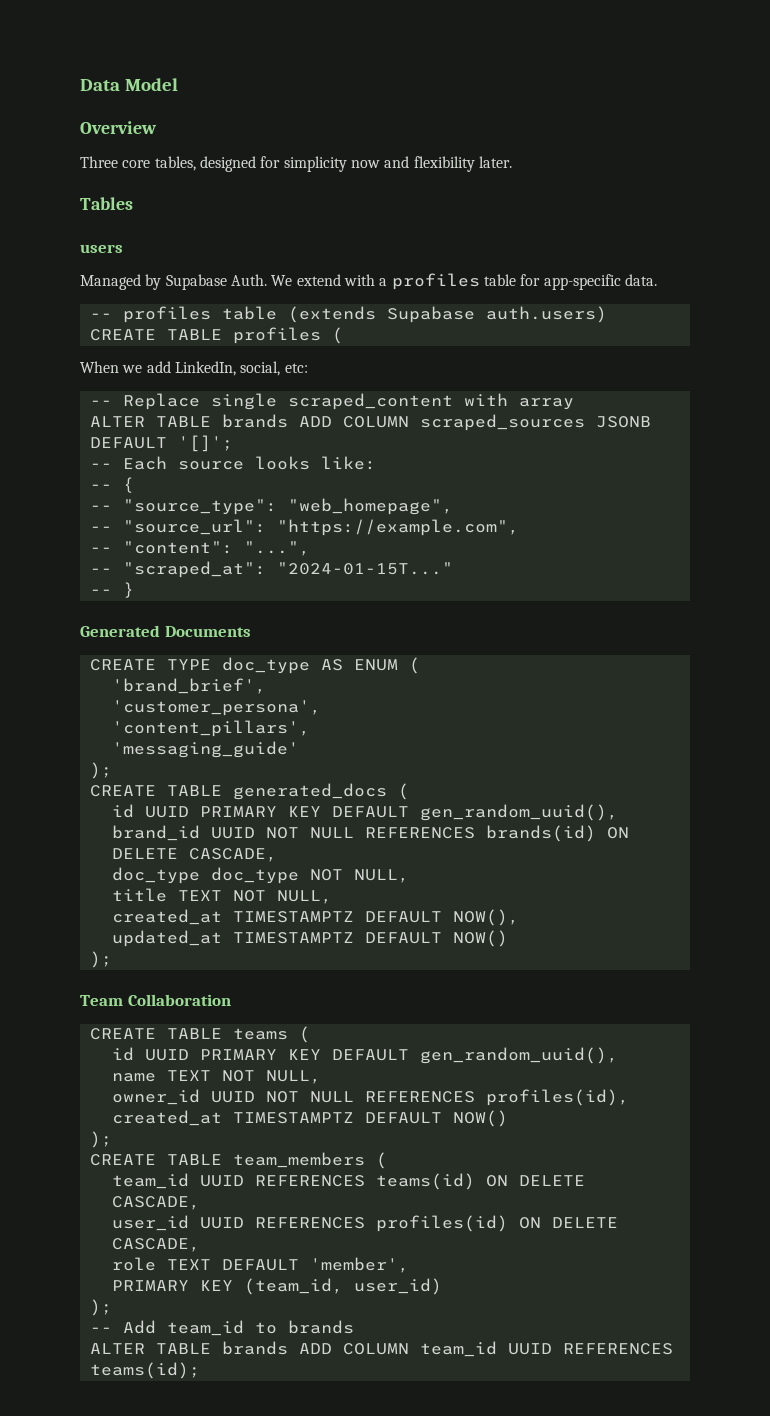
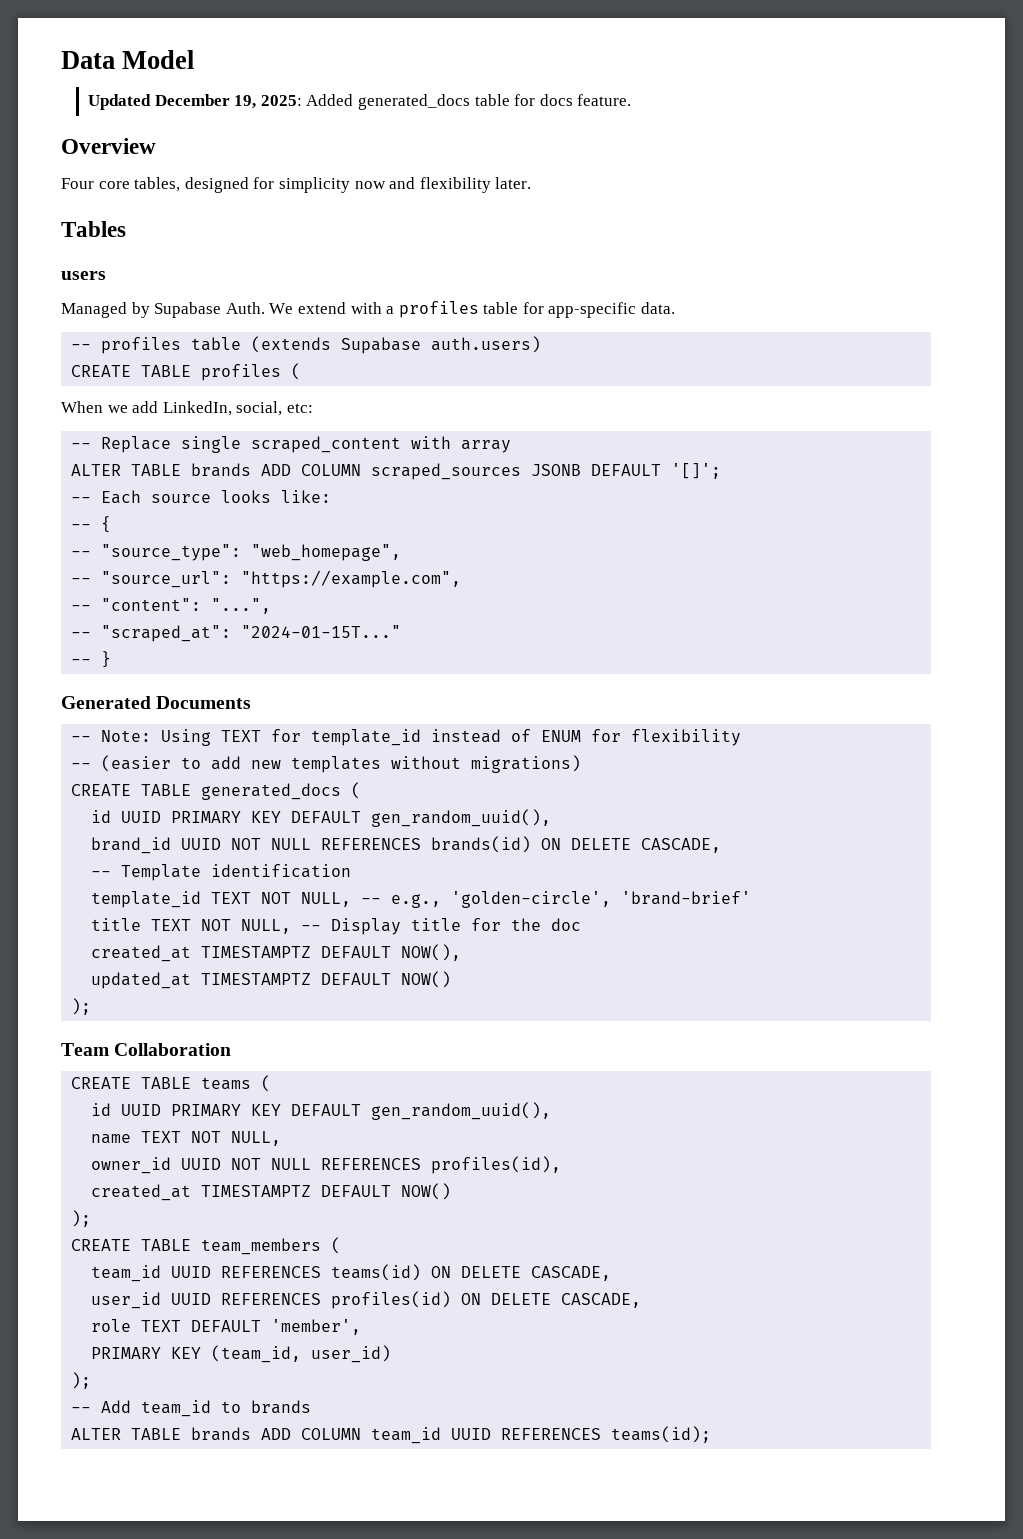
+ Updated December 19, 2025: Added generated_docs table for docs feature.
- Three core tables, designed for simplicity now and flexibility later.
+ Four core tables, designed for simplicity now and flexibility later.
- CREATE TYPE doc_type AS ENUM (
- 'brand_brief',
- 'customer_persona',
- 'content_pillars',
- 'messaging_guide'
- );
+ -- Note: Using TEXT for template_id instead of ENUM for flexibility
+ -- (easier to add new templates without migrations)
- doc_type doc_type NOT NULL,
- title TEXT NOT NULL,
+ -- Template identification
+ template_id TEXT NOT NULL, -- e.g., 'golden-circle', 'brand-brief'
+ title TEXT NOT NULL, -- Display title for the doc

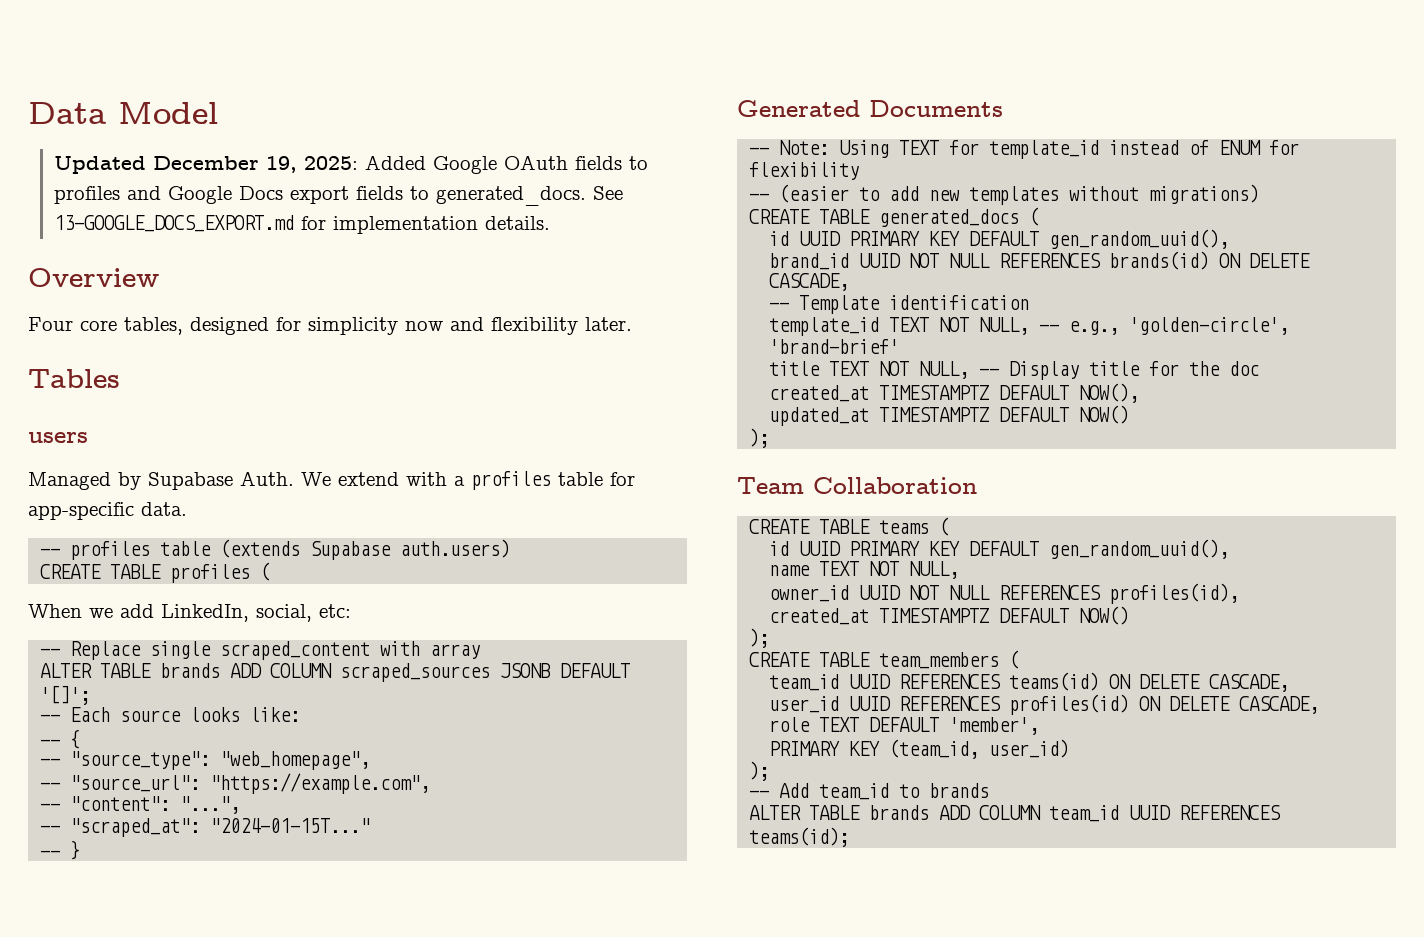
- Updated December 19, 2025: Added generated_docs table for docs feature.
+ Updated December 19, 2025: Added Google OAuth fields to profiles and Google Docs export fields to generated_docs. See 13-GOOGLE_DOCS_EXPORT.md for implementation details.

